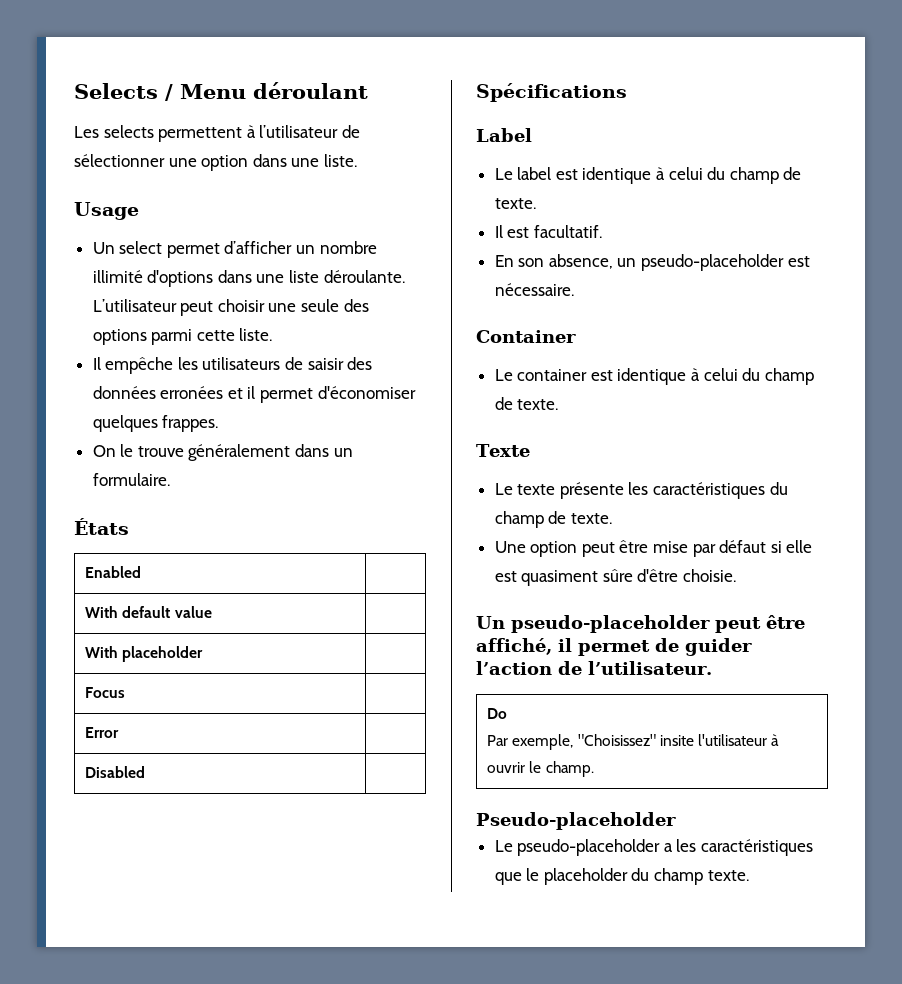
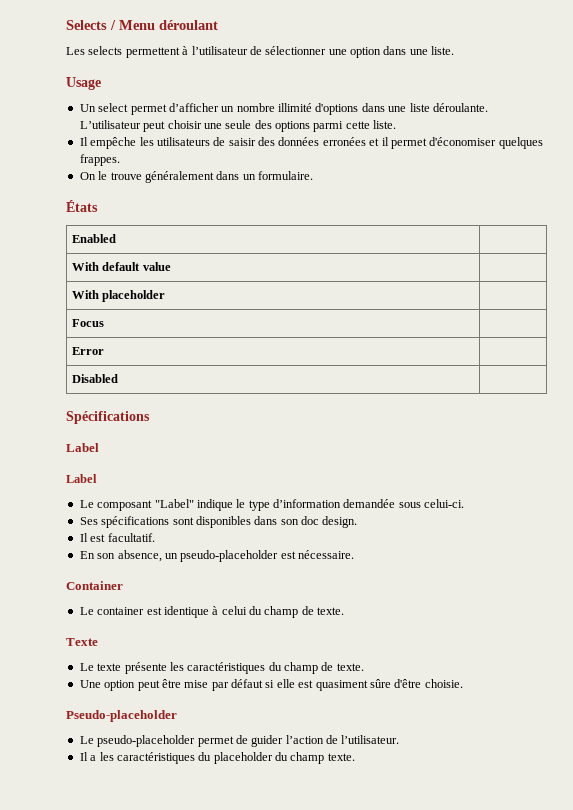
  Spécifications
  Label
- Le label est identique à celui du champ de texte.
+ Label
+ Le composant "Label" indique le type d’information demandée sous celui-ci.
+ Ses spécifications sont disponibles dans son doc design.
- Un pseudo-placeholder peut être affiché, il permet de guider l’action de l’utilisateur.
+ Pseudo-placeholder
+ Le pseudo-placeholder permet de guider l’action de l’utilisateur.
- Do
- Par exemple, "Choisissez" insite l'utilisateur à ouvrir le champ.
- Pseudo-placeholder
- Le pseudo-placeholder a les caractéristiques que le placeholder du champ texte.
+ Il a les caractéristiques du placeholder du champ texte.

